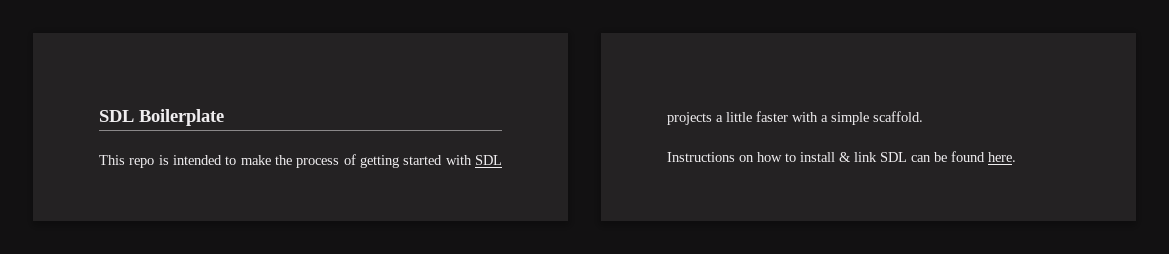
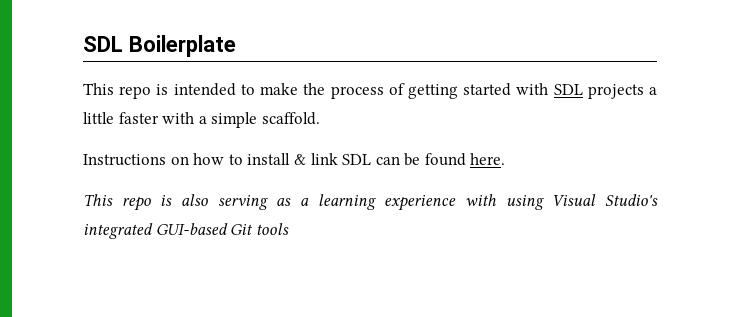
+ This repo is also serving as a learning experience with using Visual Studio's integrated GUI-based Git tools

